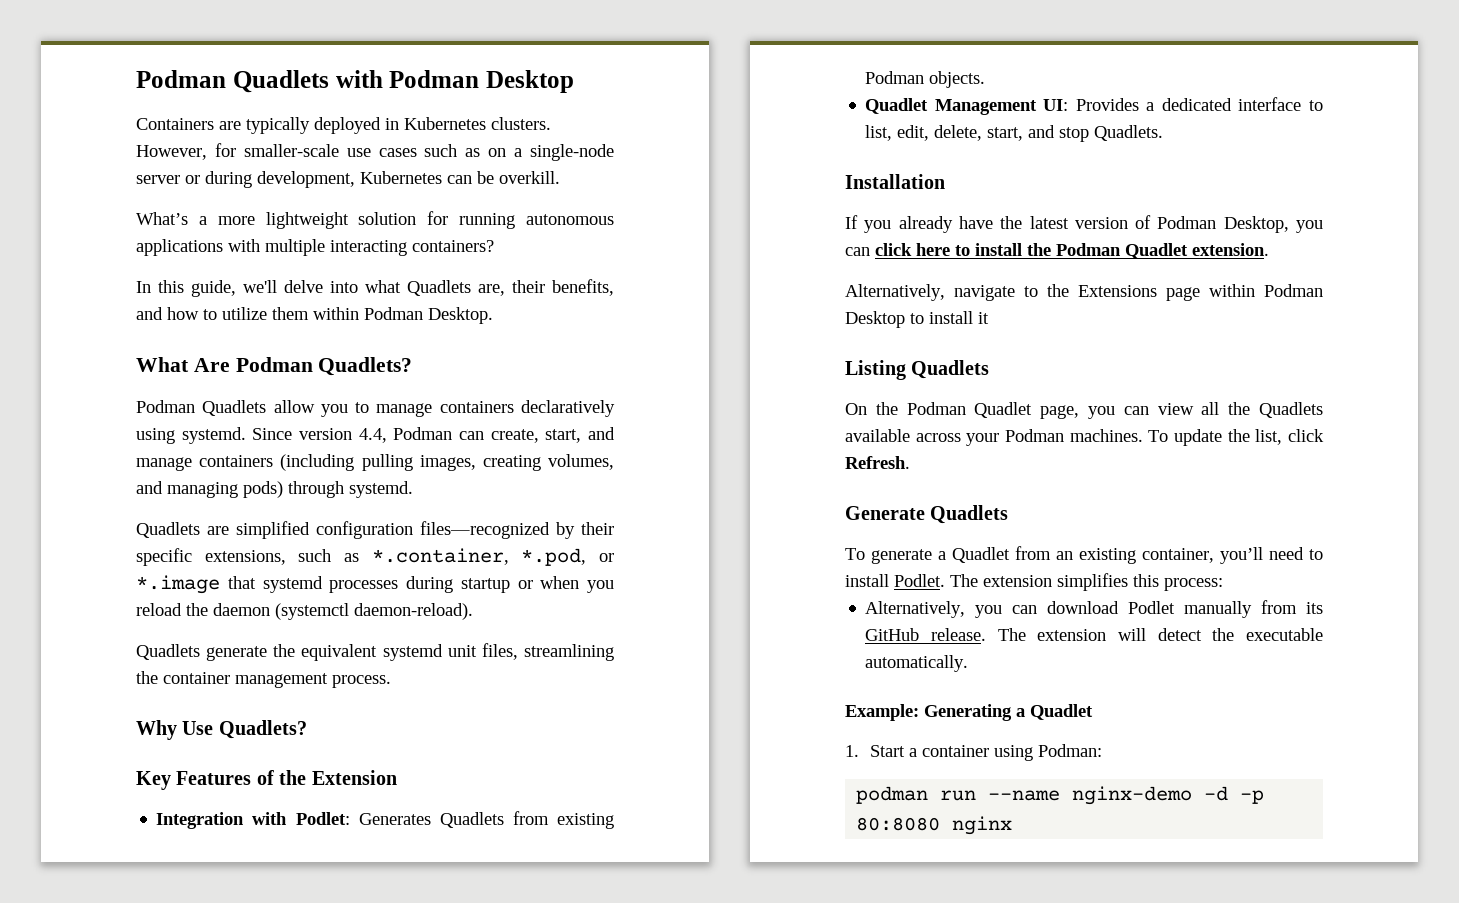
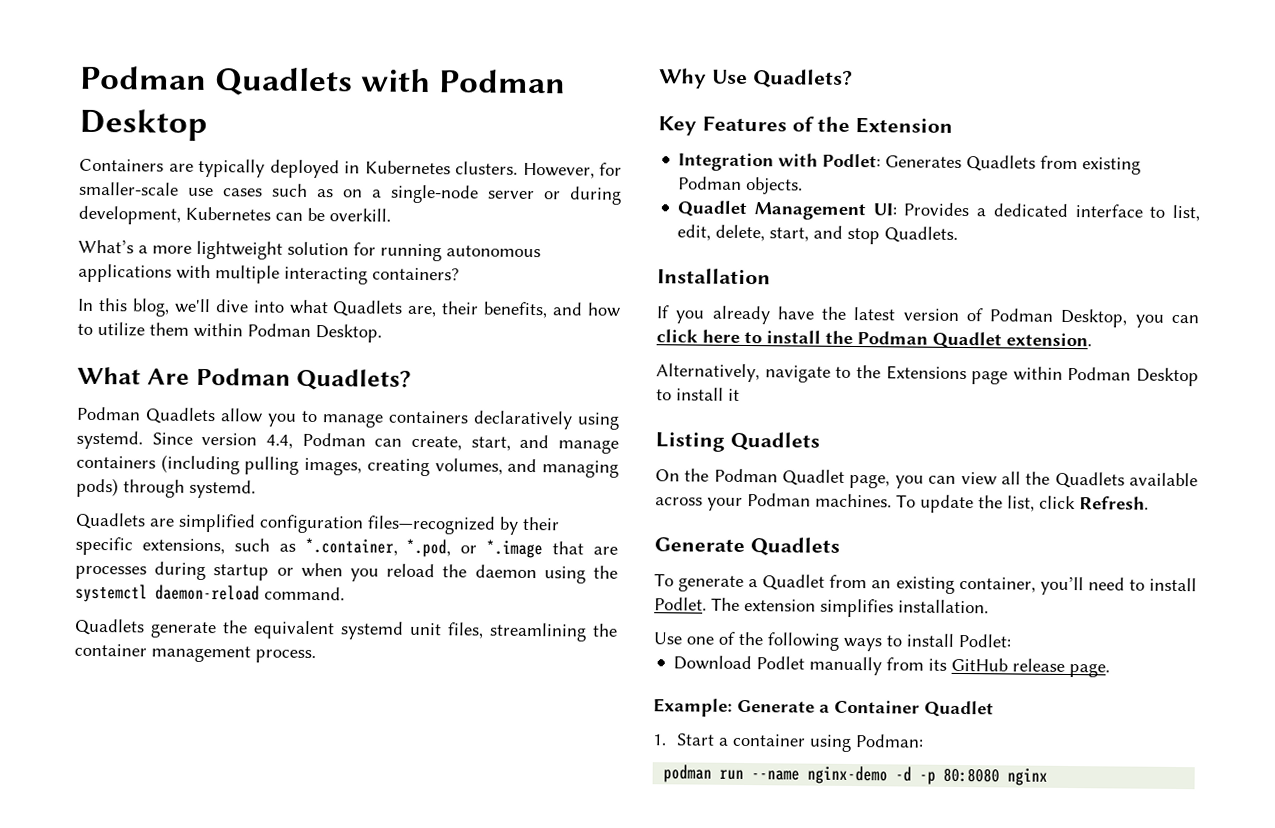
- In this guide, we'll delve into what Quadlets are, their benefits, and how to utilize them within Podman Desktop.
+ In this blog, we'll dive into what Quadlets are, their benefits, and how to utilize them within Podman Desktop.
- Quadlets are simplified configuration files—recognized by their specific extensions, such as *.container, *.pod, or *.image that systemd processes during startup or when you reload the daemon (systemctl daemon-reload).
+ Quadlets are simplified configuration files—recognized by their specific extensions, such as *.container, *.pod, or *.image that are processes during startup or when you reload the daemon using the systemctl daemon-reload command.
- The extension simplifies this process:
- Alternatively, you can download Podlet manually from its GitHub release. The extension will detect the executable automatically.
- Example: Generating a Quadlet
+ The extension simplifies installation.
+ Use one of the following ways to install Podlet:
+ Download Podlet manually from its GitHub release page.
+ Example: Generate a Container Quadlet

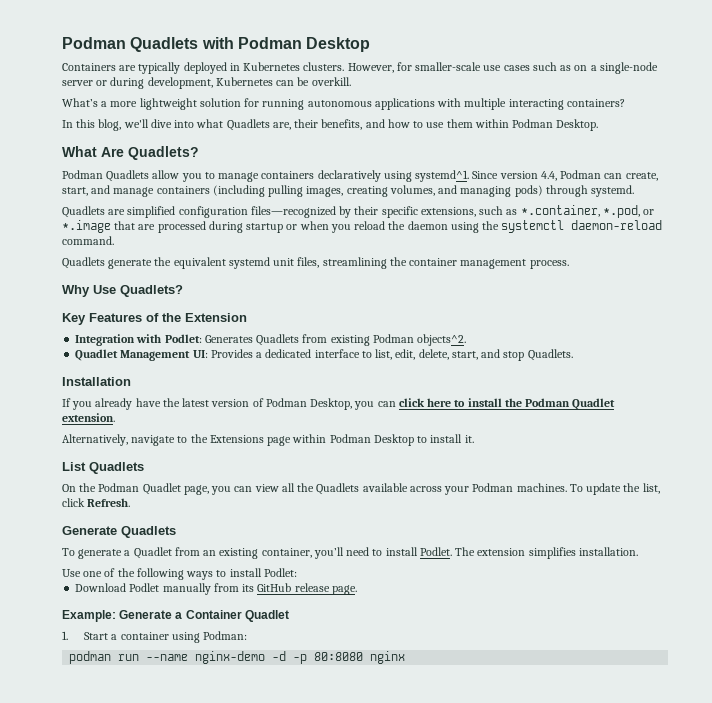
- In this blog, we'll dive into what Quadlets are, their benefits, and how to utilize them within Podman Desktop.
+ In this blog, we'll dive into what Quadlets are, their benefits, and how to use them within Podman Desktop.
- What Are Podman Quadlets?
+ What Are Quadlets?
- Podman Quadlets allow you to manage containers declaratively using systemd.
+ Podman Quadlets allow you to manage containers declaratively using systemd^1.
- Quadlets are simplified configuration files—recognized by their specific extensions, such as *.container, *.pod, or *.image that are processes during startup or when you reload the daemon using the systemctl daemon-reload command.
+ Quadlets are simplified configuration files—recognized by their specific extensions, such as *.container, *.pod, or *.image that are processed during startup or when you reload the daemon using the systemctl daemon-reload command.
- Integration with Podlet: Generates Quadlets from existing Podman objects.
+ Integration with Podlet: Generates Quadlets from existing Podman objects^2.
- Alternatively, navigate to the Extensions page within Podman Desktop to install it
- Listing Quadlets
+ Alternatively, navigate to the Extensions page within Podman Desktop to install it.
+ List Quadlets

